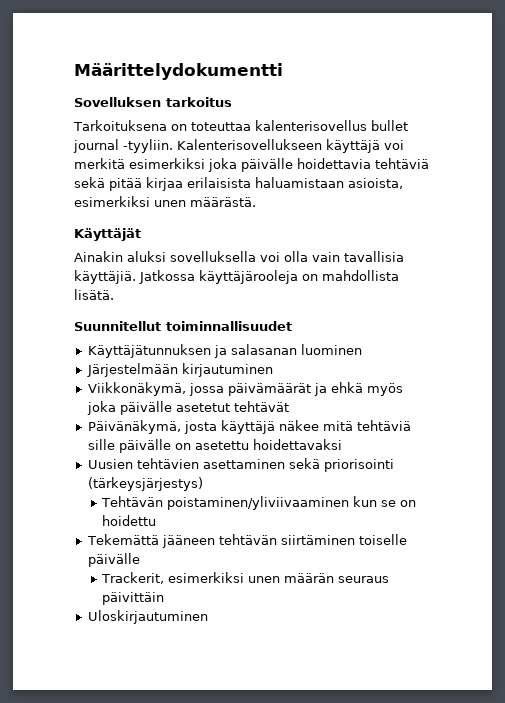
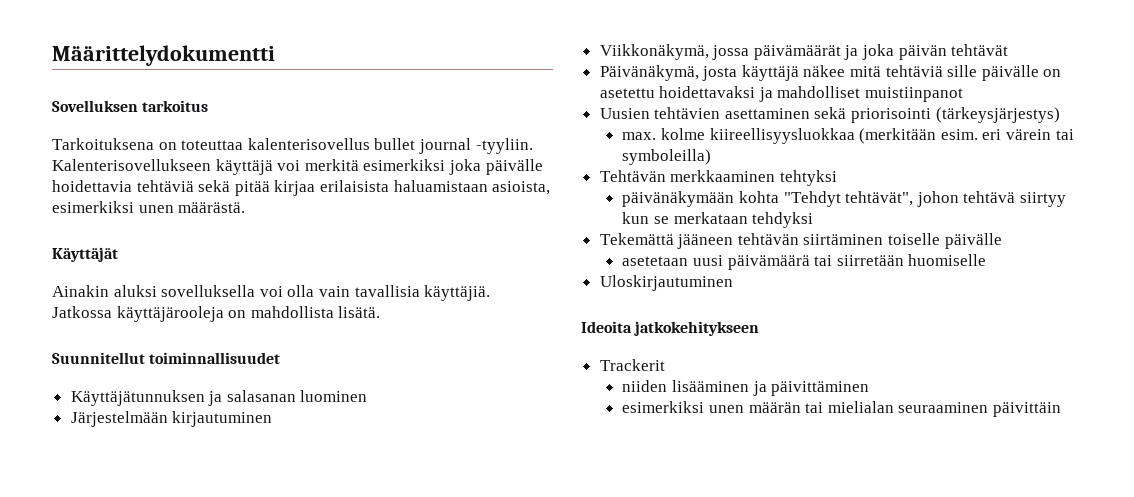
- Viikkonäkymä, jossa päivämäärät ja ehkä myös joka päivälle asetetut tehtävät
+ Viikkonäkymä, jossa päivämäärät ja joka päivän tehtävät
- Päivänäkymä, josta käyttäjä näkee mitä tehtäviä sille päivälle on asetettu hoidettavaksi
+ Päivänäkymä, josta käyttäjä näkee mitä tehtäviä sille päivälle on asetettu hoidettavaksi ja mahdolliset muistiinpanot
- Tehtävän poistaminen/yliviivaaminen kun se on hoidettu
+ max. kolme kiireellisyysluokkaa (merkitään esim. eri värein tai symboleilla)
+ Tehtävän merkkaaminen tehtyksi
+ päivänäkymään kohta "Tehdyt tehtävät", johon tehtävä siirtyy kun se merkataan tehdyksi
- Trackerit, esimerkiksi unen määrän seuraus päivittäin
+ asetetaan uusi päivämäärä tai siirretään huomiselle
+ Uloskirjautuminen
+ Ideoita jatkokehitykseen
+ Trackerit
+ niiden lisääminen ja päivittäminen
+ esimerkiksi unen määrän tai mielialan seuraaminen päivittäin
- Uloskirjautuminen

